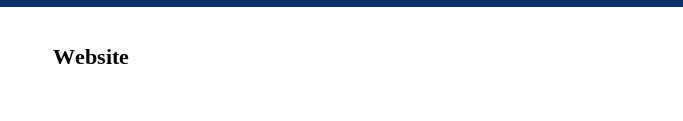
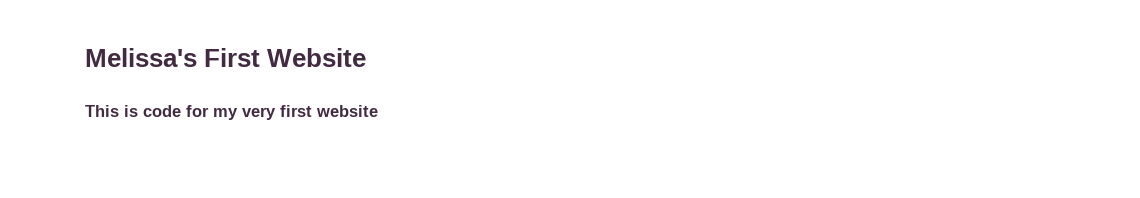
- Website
+ Melissa's First Website
+ This is code for my very first website

